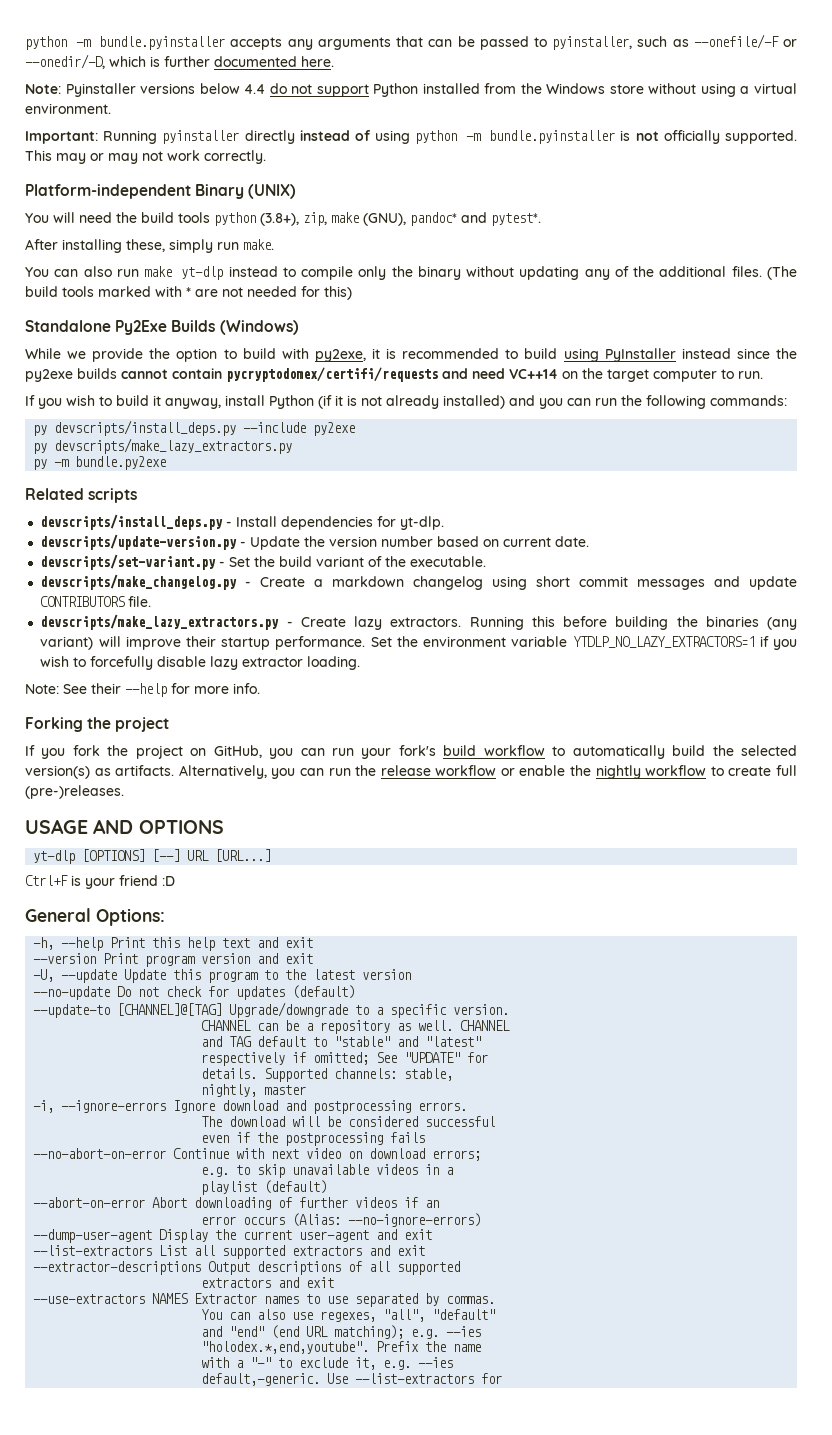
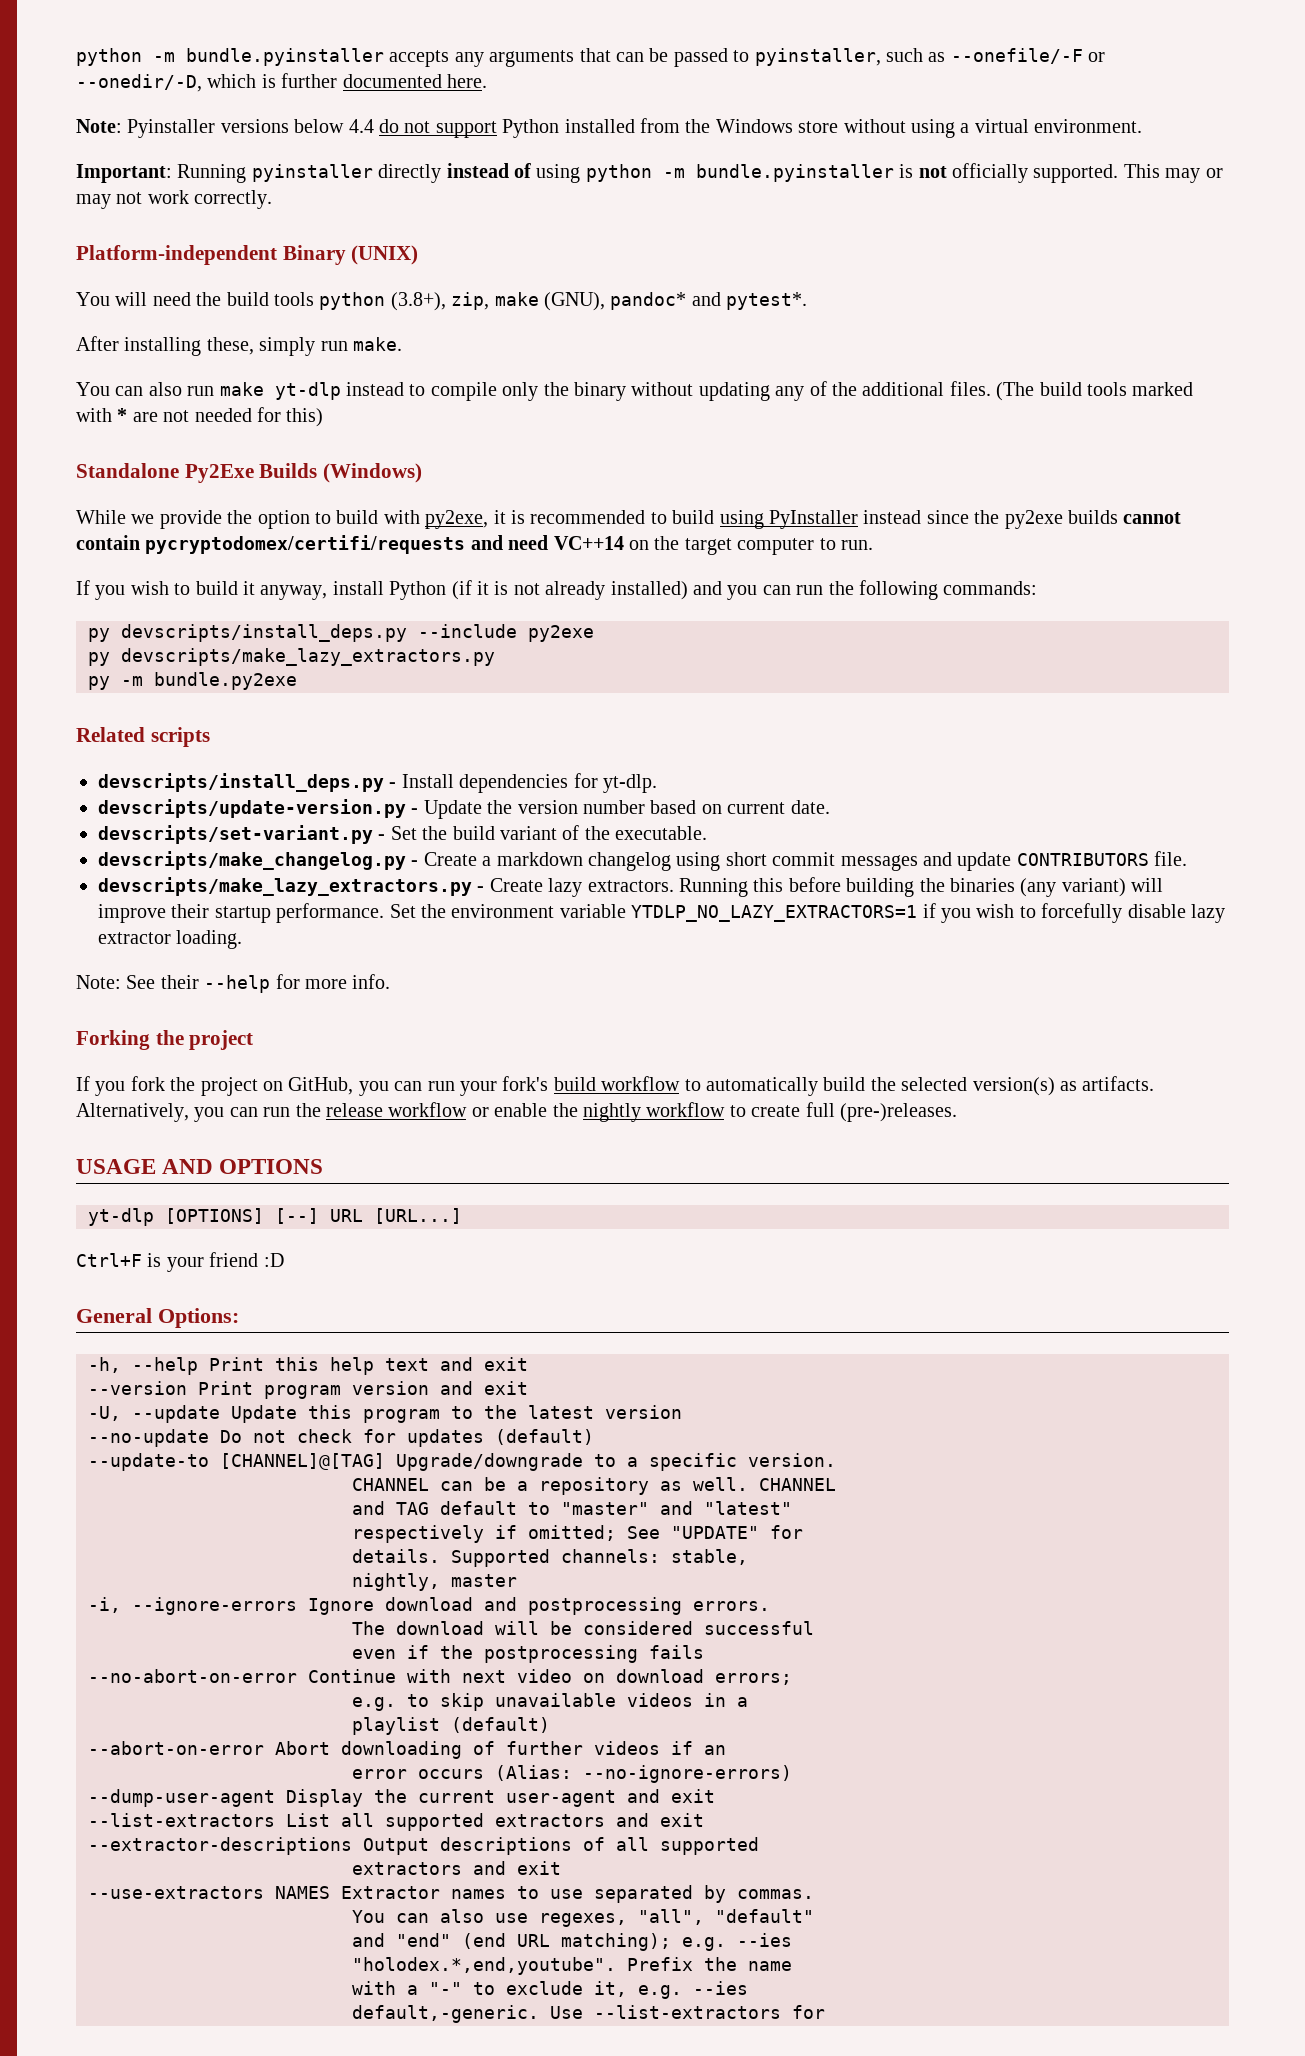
- and TAG default to "stable" and "latest"
+ and TAG default to "master" and "latest"

